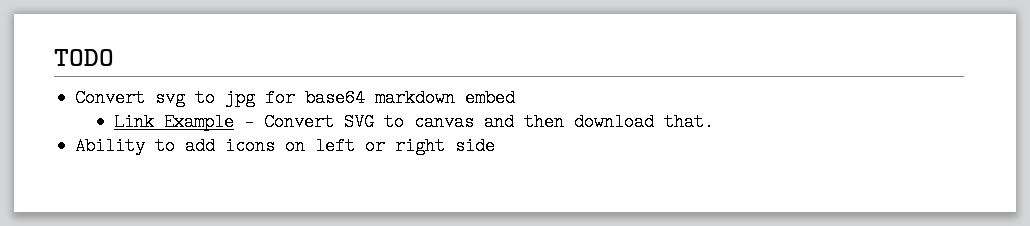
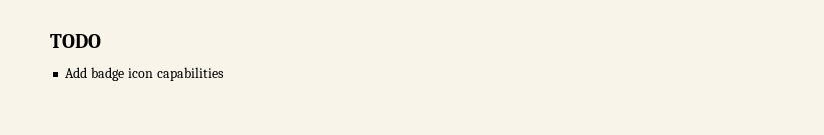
- Convert svg to jpg for base64 markdown embed
- Link Example - Convert SVG to canvas and then download that.
- Ability to add icons on left or right side
+ Add badge icon capabilities

